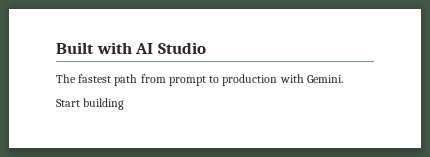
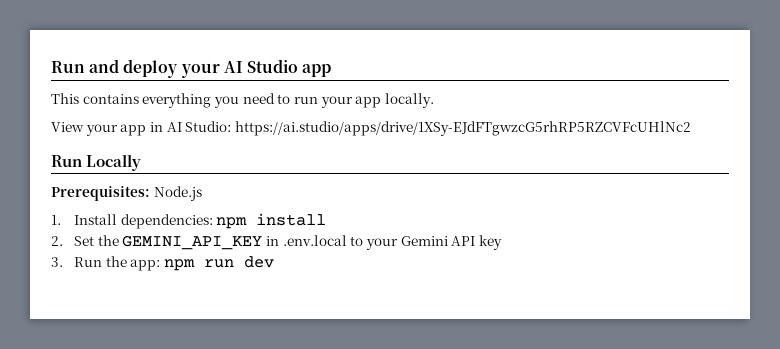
- Built with AI Studio
- The fastest path from prompt to production with Gemini.
- Start building
+ Run and deploy your AI Studio app
+ This contains everything you need to run your app locally.
+ View your app in AI Studio: https://ai.studio/apps/drive/1XSy-EJdFTgwzcG5rhRP5RZCVFcUHlNc2
+ Run Locally
+ Prerequisites: Node.js
+ 1. Install dependencies: npm install
+ 2. Set the GEMINI_API_KEY in .env.local to your Gemini API key
+ 3. Run the app: npm run dev

